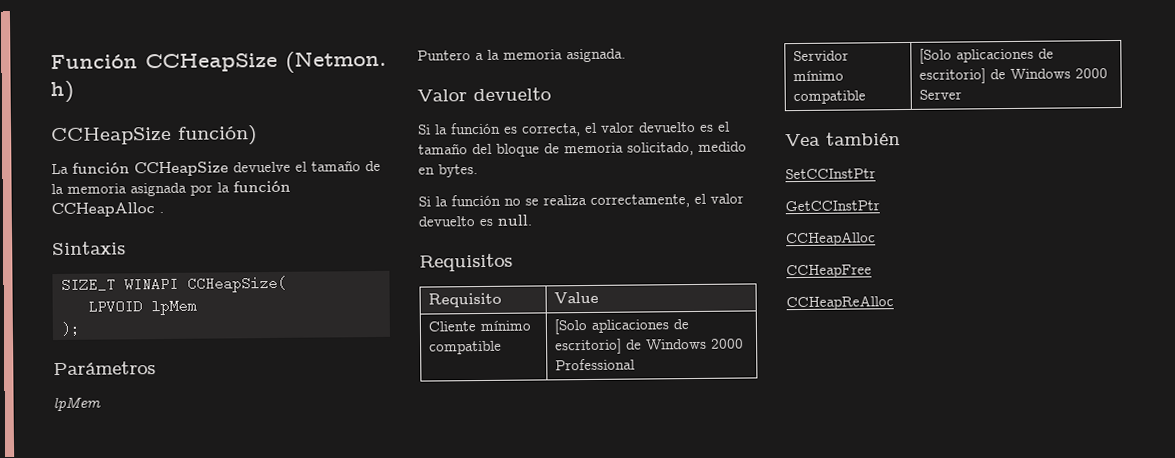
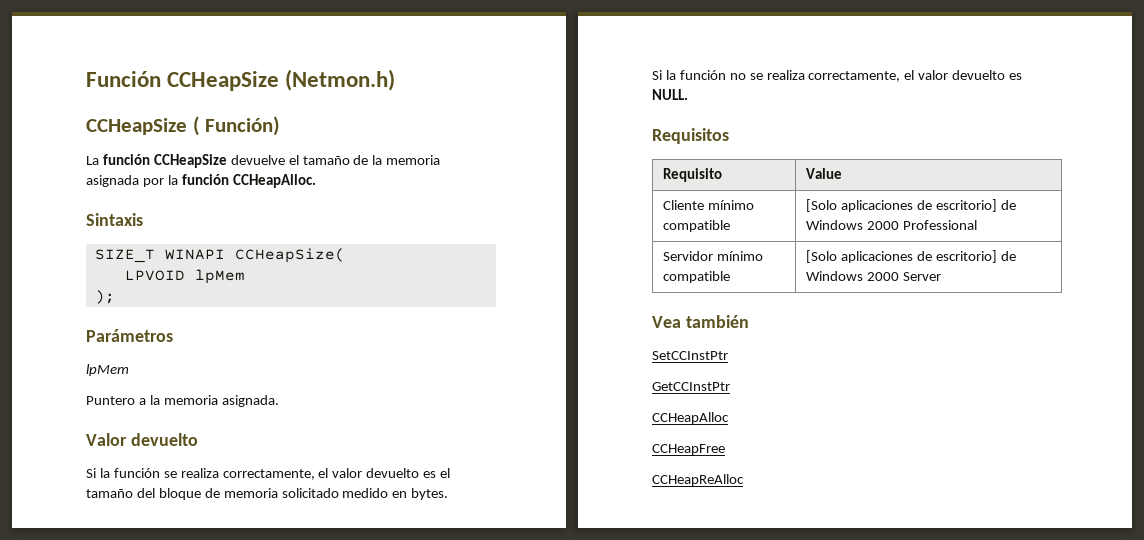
- Función CCHeapSize (Netmon. h)
- CCHeapSize función)
+ Función CCHeapSize (Netmon.h)
+ CCHeapSize ( Función)
- La función CCHeapSize devuelve el tamaño de la memoria asignada por la función CCHeapAlloc .
+ La función CCHeapSize devuelve el tamaño de la memoria asignada por la función CCHeapAlloc.
- Si la función es correcta, el valor devuelto es el tamaño del bloque de memoria solicitado, medido en bytes.
+ Si la función se realiza correctamente, el valor devuelto es el tamaño del bloque de memoria solicitado medido en bytes.
- Si la función no se realiza correctamente, el valor devuelto es null.
+ Si la función no se realiza correctamente, el valor devuelto es NULL.

